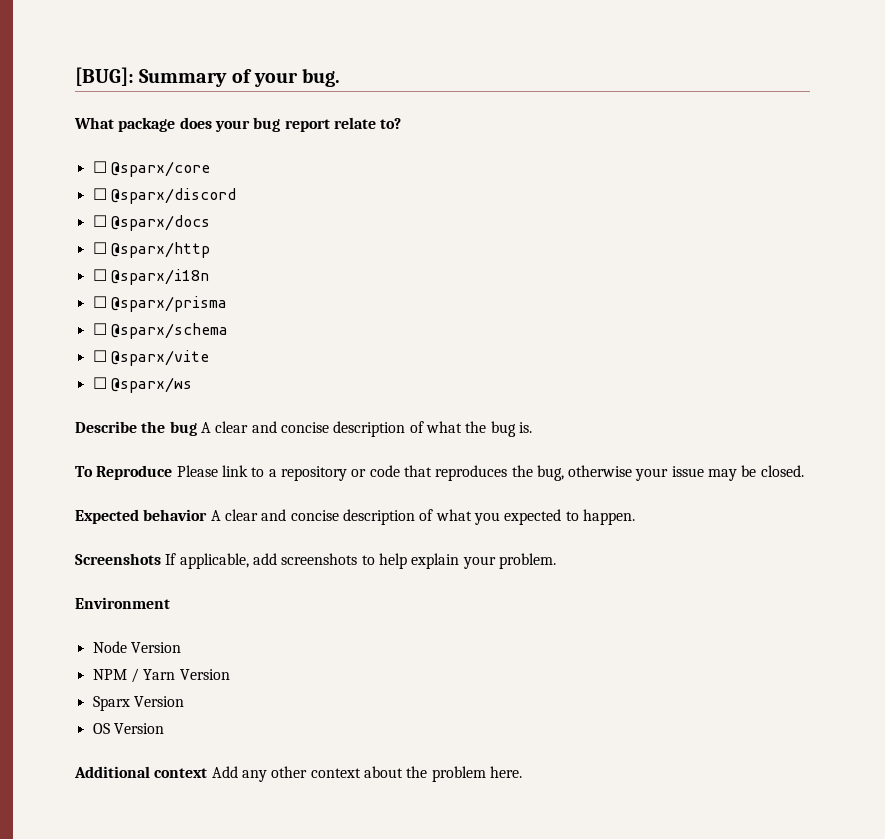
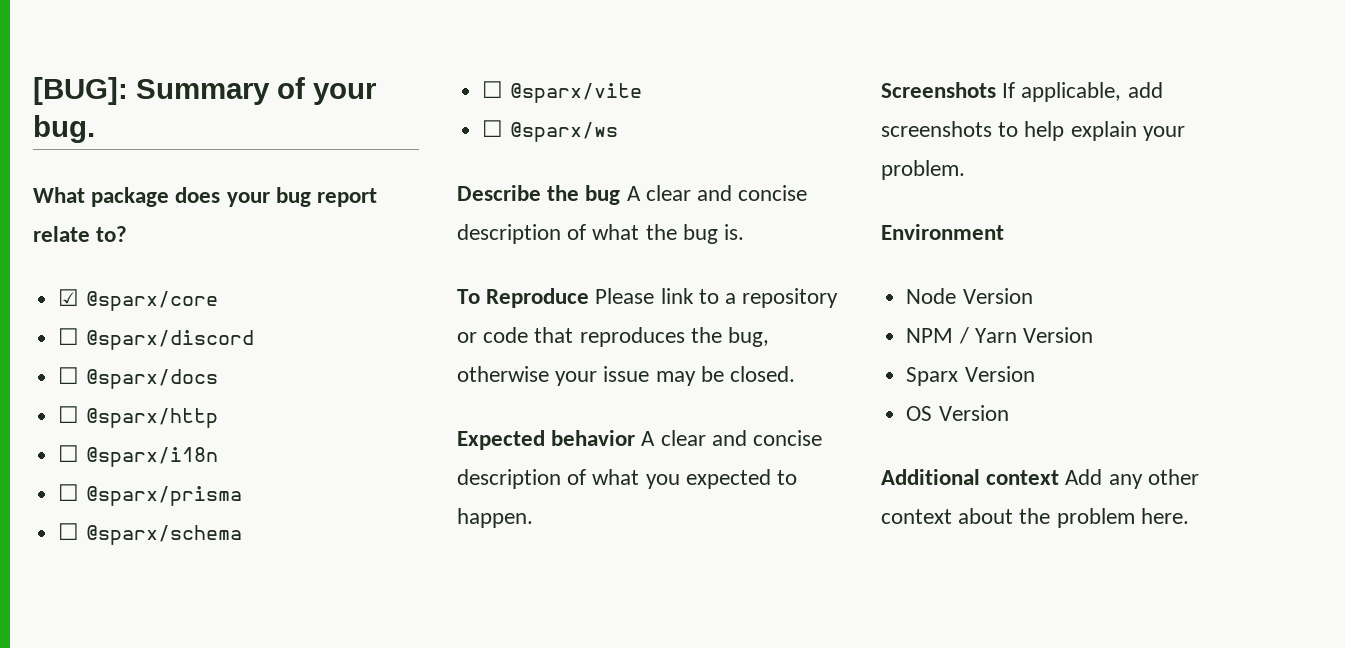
- ☐ @sparx/core
+ ☑ @sparx/core

